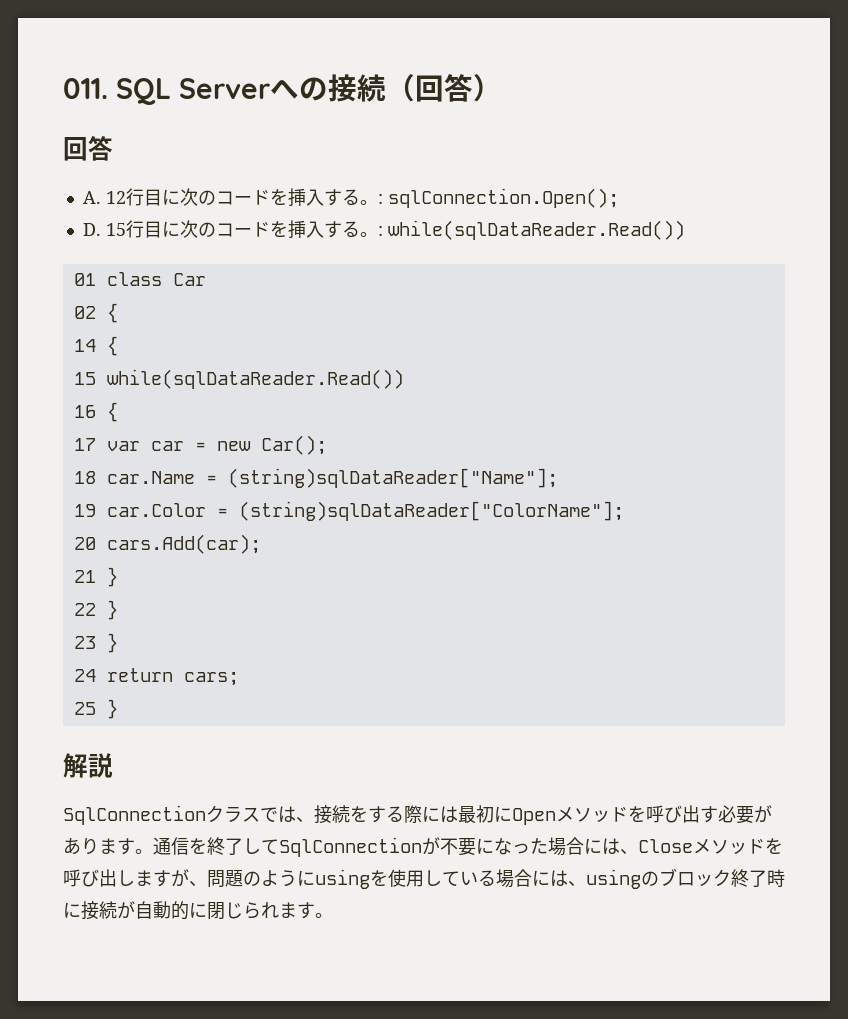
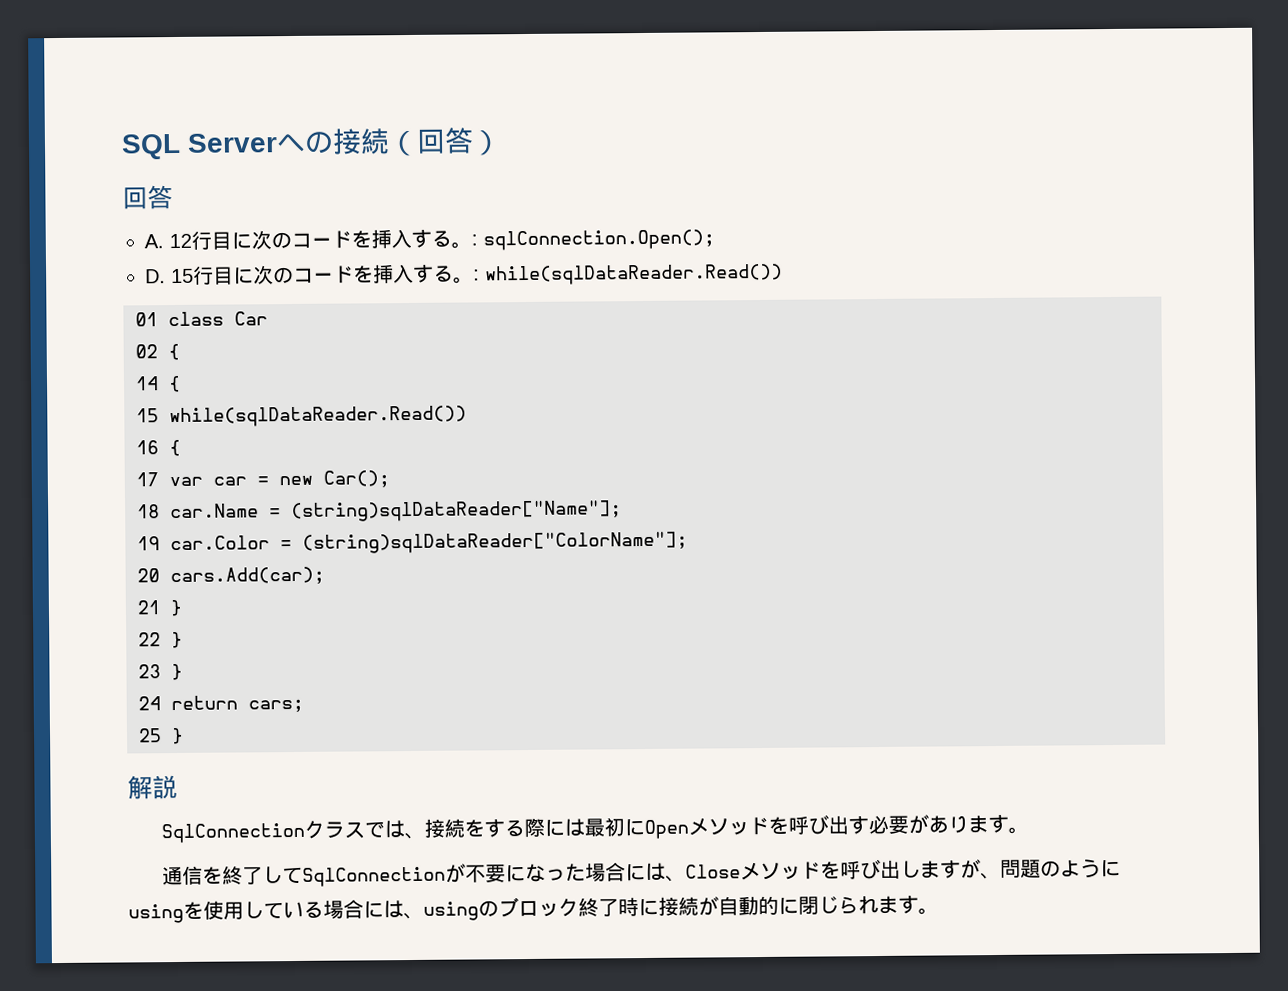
- 011. SQL Serverへの接続（回答）
+ SQL Serverへの接続（回答）
- SqlConnectionクラスでは、接続をする際には最初にOpenメソッドを呼び出す必要があります。通信を終了してSqlConnectionが不要になった場合には、Closeメソッドを呼び出しますが、問題のようにusingを使用している場合には、usingのブロック終了時に接続が自動的に閉じられます。
+ SqlConnectionクラスでは、接続をする際には最初にOpenメソッドを呼び出す必要があります。
+ 通信を終了してSqlConnectionが不要になった場合には、Closeメソッドを呼び出しますが、問題のようにusingを使用している場合には、usingのブロック終了時に接続が自動的に閉じられます。

